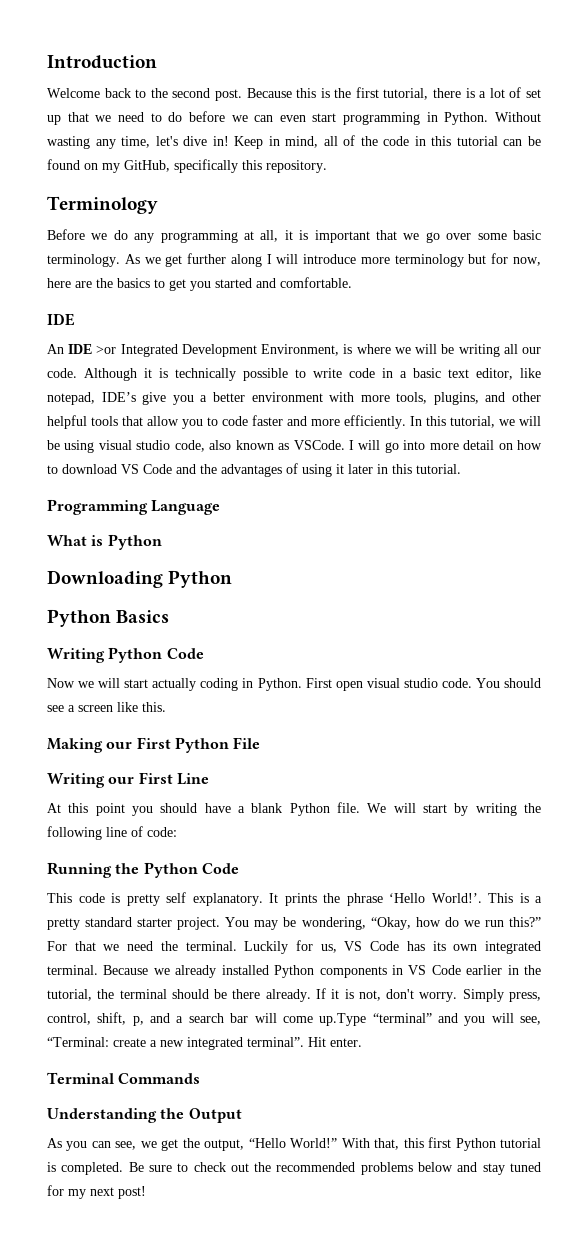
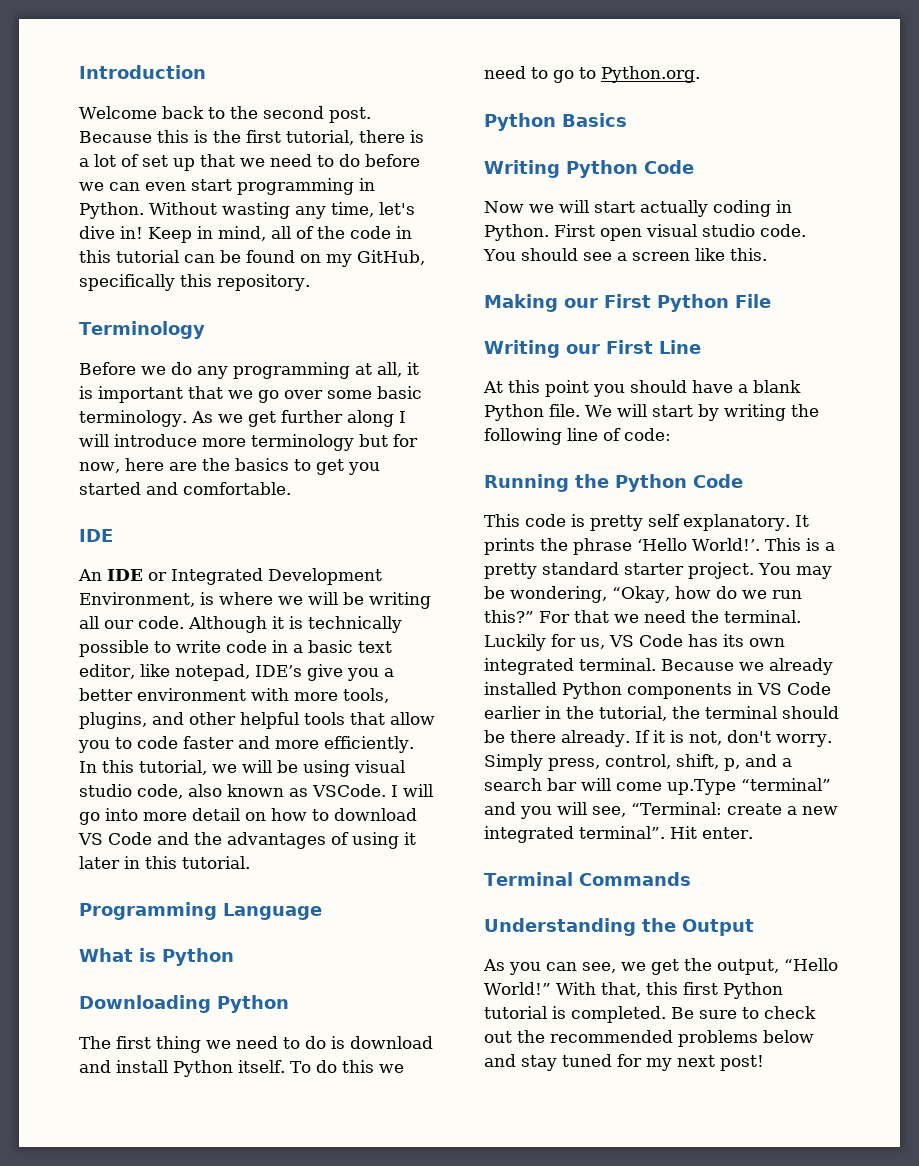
- An IDE >or Integrated Development Environment, is where we will be writing all our code.
+ An IDE or Integrated Development Environment, is where we will be writing all our code.
+ The first thing we need to do is download and install Python itself. To do this we need to go to Python.org.

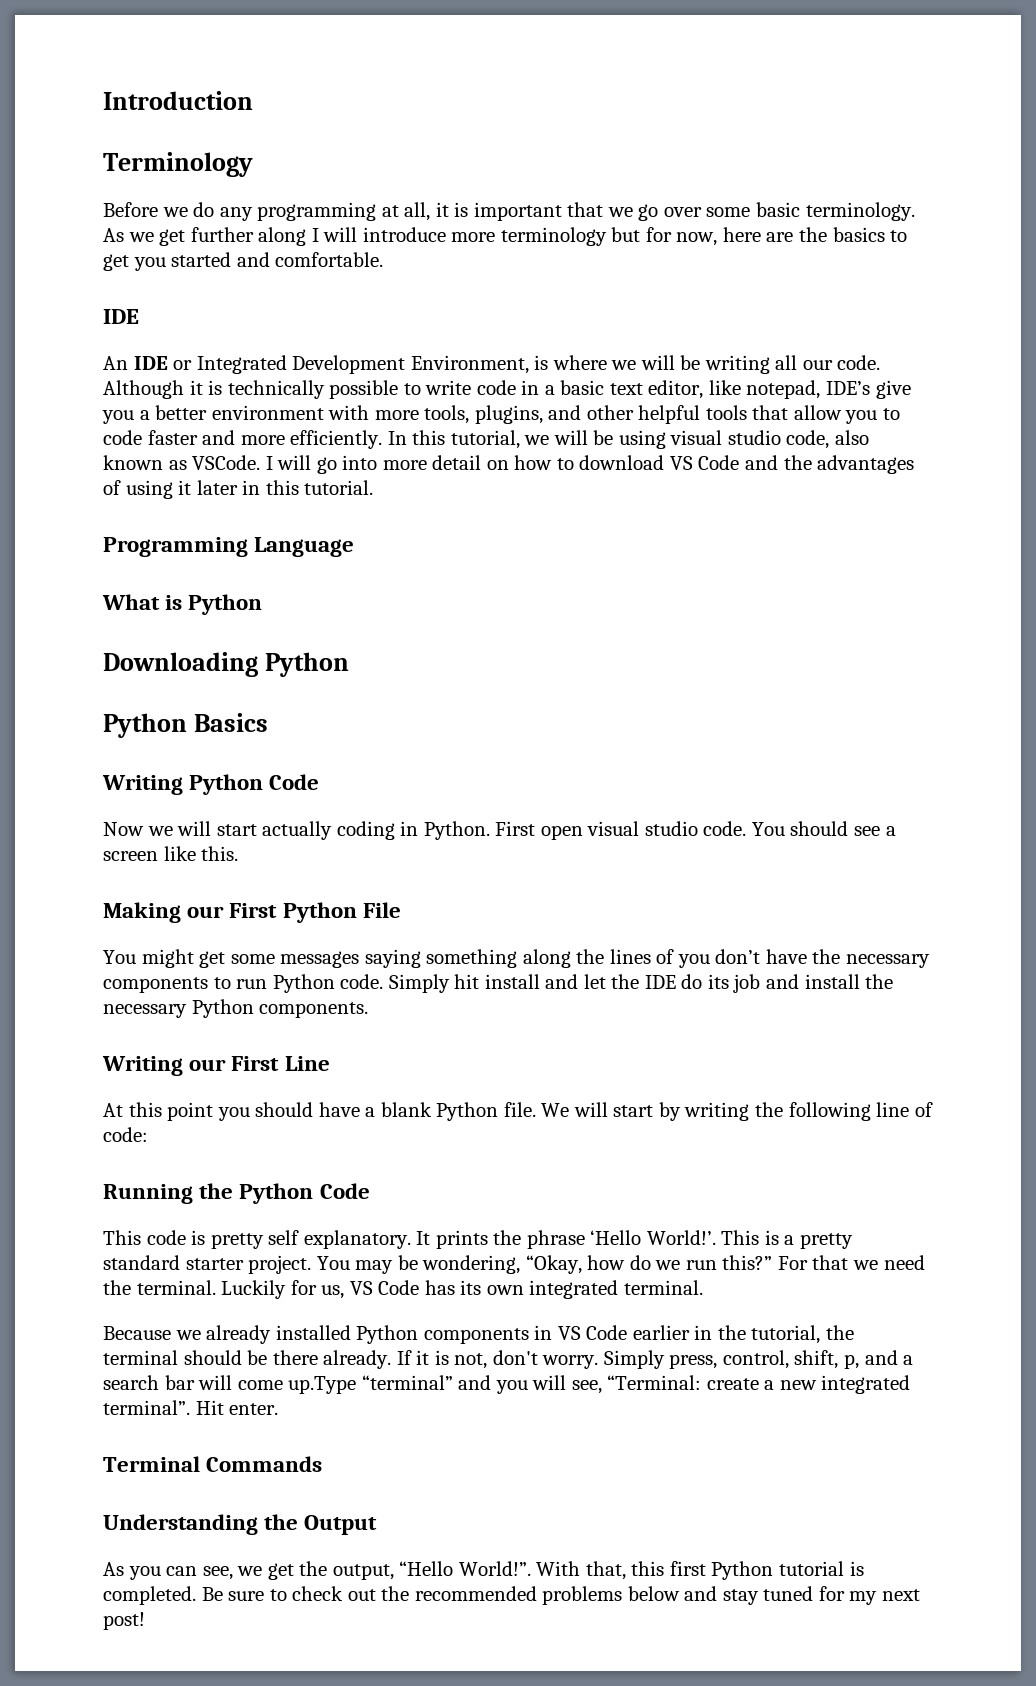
- Welcome back to the second post. Because this is the first tutorial, there is a lot of set up that we need to do before we can even start programming in Python. Without wasting any time, let's dive in! Keep in mind, all of the code in this tutorial can be found on my GitHub, specifically this repository.
- The first thing we need to do is download and install Python itself. To do this we need to go to Python.org.
+ You might get some messages saying something along the lines of you don’t have the necessary components to run Python code. Simply hit install and let the IDE do its job and install the necessary Python components.
- Luckily for us, VS Code has its own integrated terminal. Because we already installed Python components in VS Code earlier in the tutorial, the terminal should be there already.
+ Luckily for us, VS Code has its own integrated terminal.
+ Because we already installed Python components in VS Code earlier in the tutorial, the terminal should be there already.
- As you can see, we get the output, “Hello World!”
+ As you can see, we get the output, “Hello World!”.

